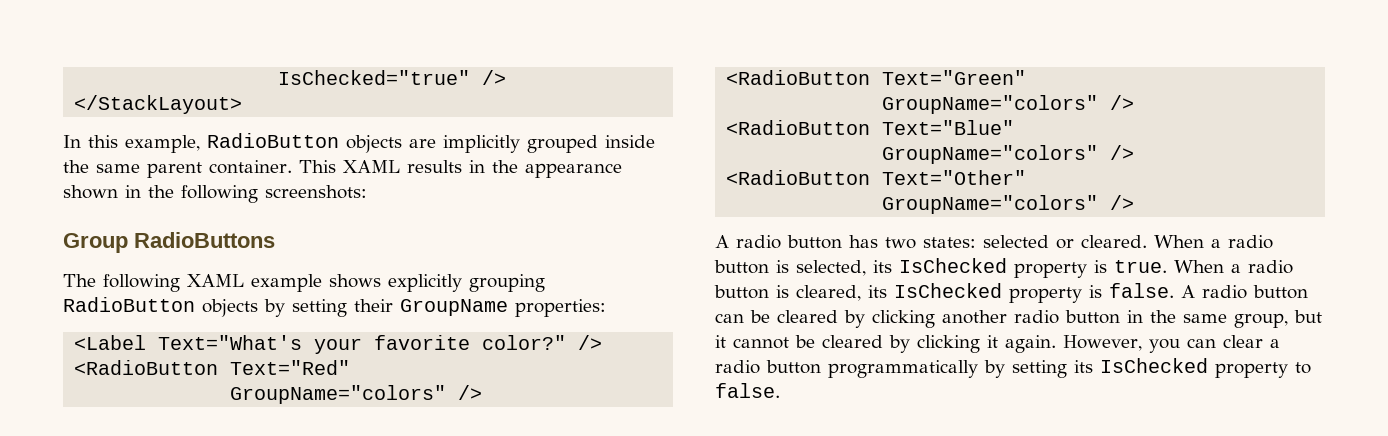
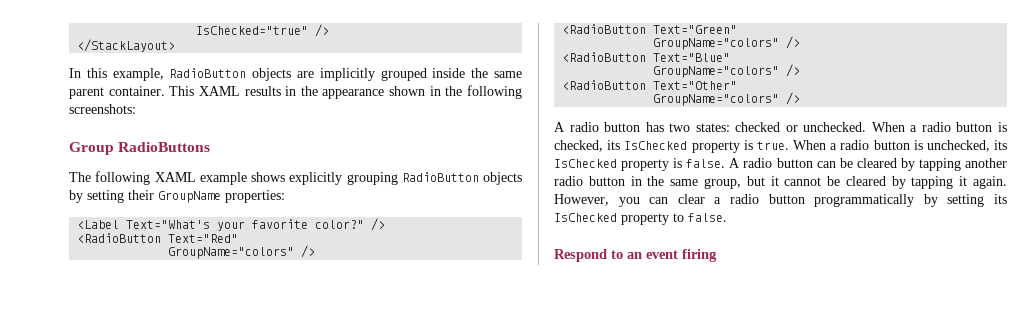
- A radio button has two states: selected or cleared. When a radio button is selected, its IsChecked property is true.
+ A radio button has two states: checked or unchecked. When a radio button is checked, its IsChecked property is true.
- When a radio button is cleared, its IsChecked property is false.
+ When a radio button is unchecked, its IsChecked property is false.
- A radio button can be cleared by clicking another radio button in the same group, but it cannot be cleared by clicking it again.
+ A radio button can be cleared by tapping another radio button in the same group, but it cannot be cleared by tapping it again.
+ Respond to an event firing

